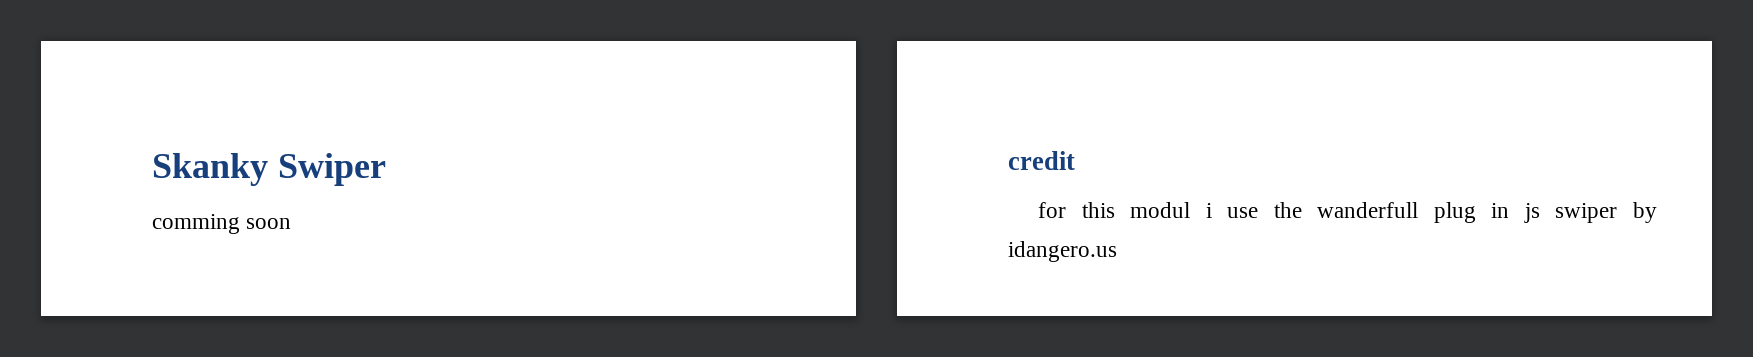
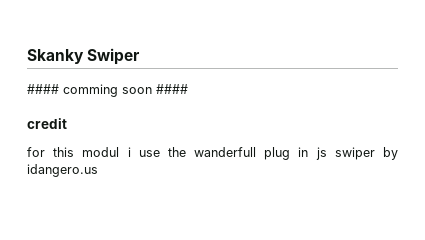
- comming soon
+ #### comming soon ####

